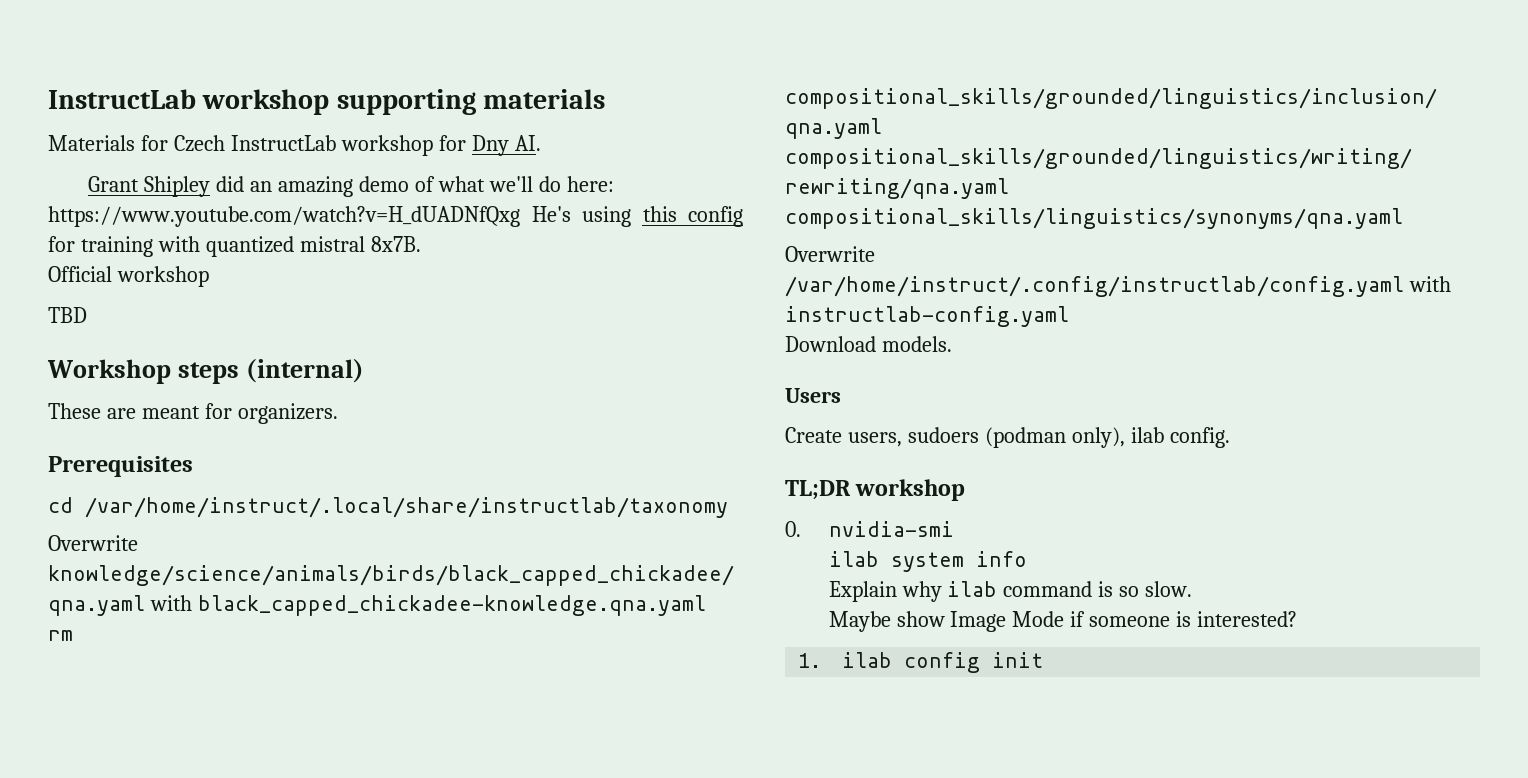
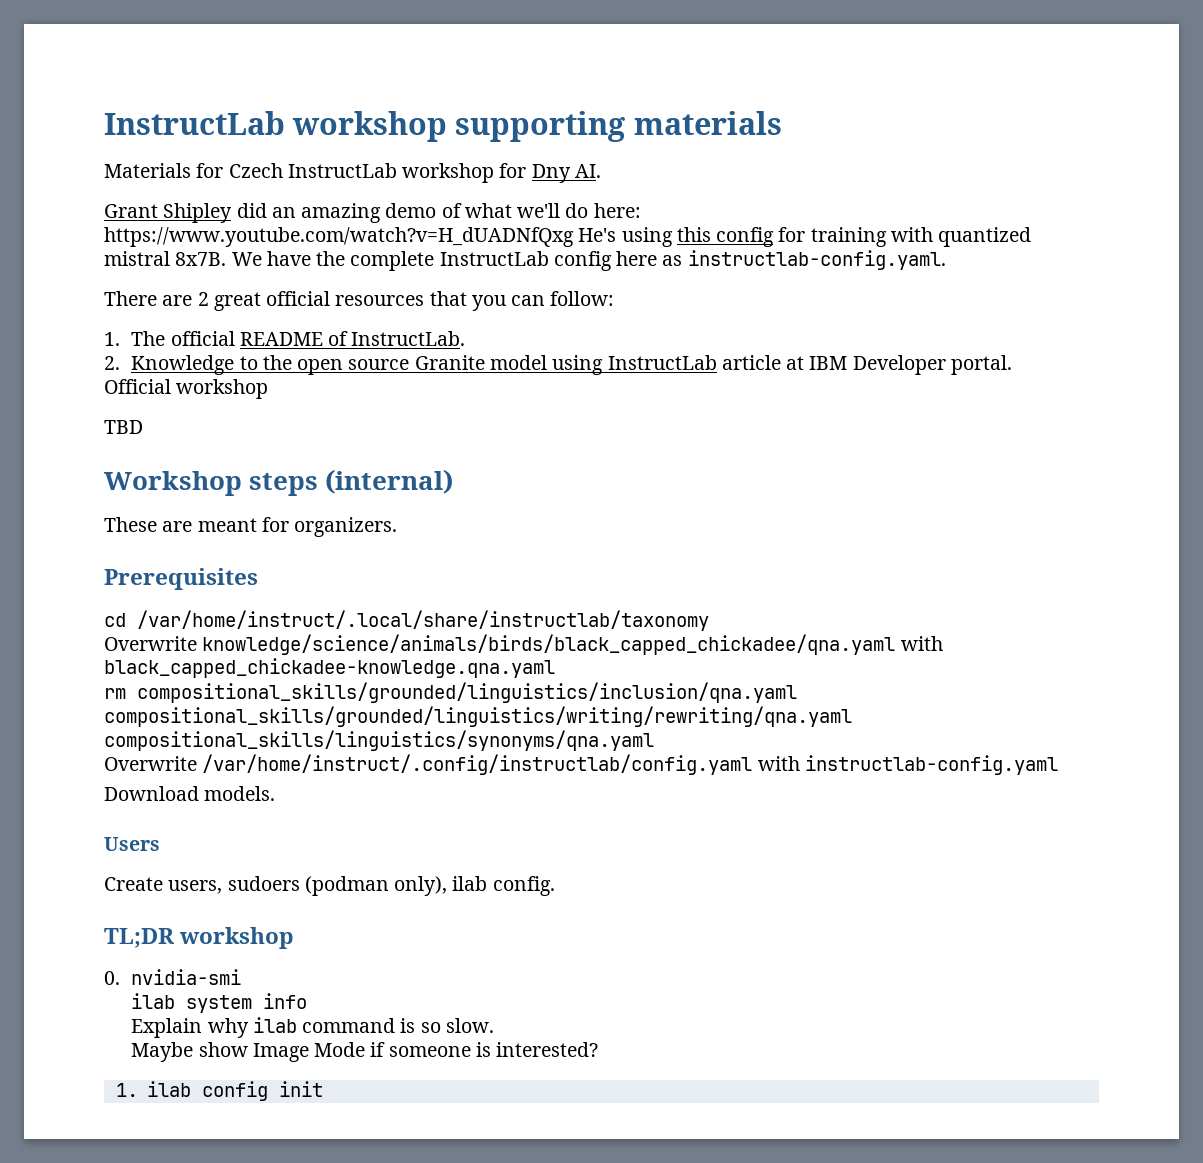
+ We have the complete InstructLab config here as instructlab-config.yaml.
+ There are 2 great official resources that you can follow:
+ 1. The official README of InstructLab.
+ 2. Knowledge to the open source Granite model using InstructLab article at IBM Developer portal.

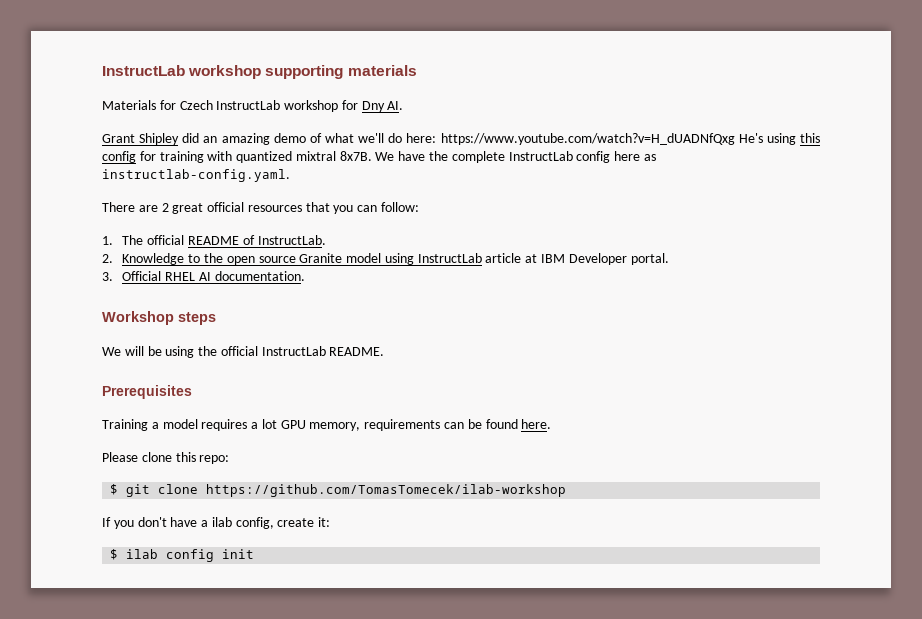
- Grant Shipley did an amazing demo of what we'll do here: https://www.youtube.com/watch?v=H_dUADNfQxg He's using this config for training with quantized mistral 8x7B.
+ Grant Shipley did an amazing demo of what we'll do here: https://www.youtube.com/watch?v=H_dUADNfQxg He's using this config for training with quantized mixtral 8x7B.
- Official workshop
- TBD
- Workshop steps (internal)
- These are meant for organizers.
+ 3. Official RHEL AI documentation.
+ Workshop steps
+ We will be using the official InstructLab README.
  Prerequisites
- cd /var/home/instruct/.local/share/instructlab/taxonomy
- Overwrite knowledge/science/animals/birds/black_capped_chickadee/qna.yaml with black_capped_chickadee-knowledge.qna.yaml
- rm compositional_skills/grounded/linguistics/inclusion/qna.yaml compositional_skills/grounded/linguistics/writing/rewriting/qna.yaml compositional_skills/linguistics/synonyms/qna.yaml
- Overwrite /var/home/instruct/.config/instructlab/config.yaml with instructlab-config.yaml
- Download models.
- Users
- Create users, sudoers (podman only), ilab config.
- TL;DR workshop
- 0. nvidia-smi
- ilab system info
- Explain why ilab command is so slow.
- Maybe show Image Mode if someone is interested?
- 1. ilab config init
+ Training a model requires a lot GPU memory, requirements can be found here.
+ Please clone this repo:
+ $ git clone https://github.com/TomasTomecek/ilab-workshop
+ If you don't have a ilab config, create it:
+ $ ilab config init

